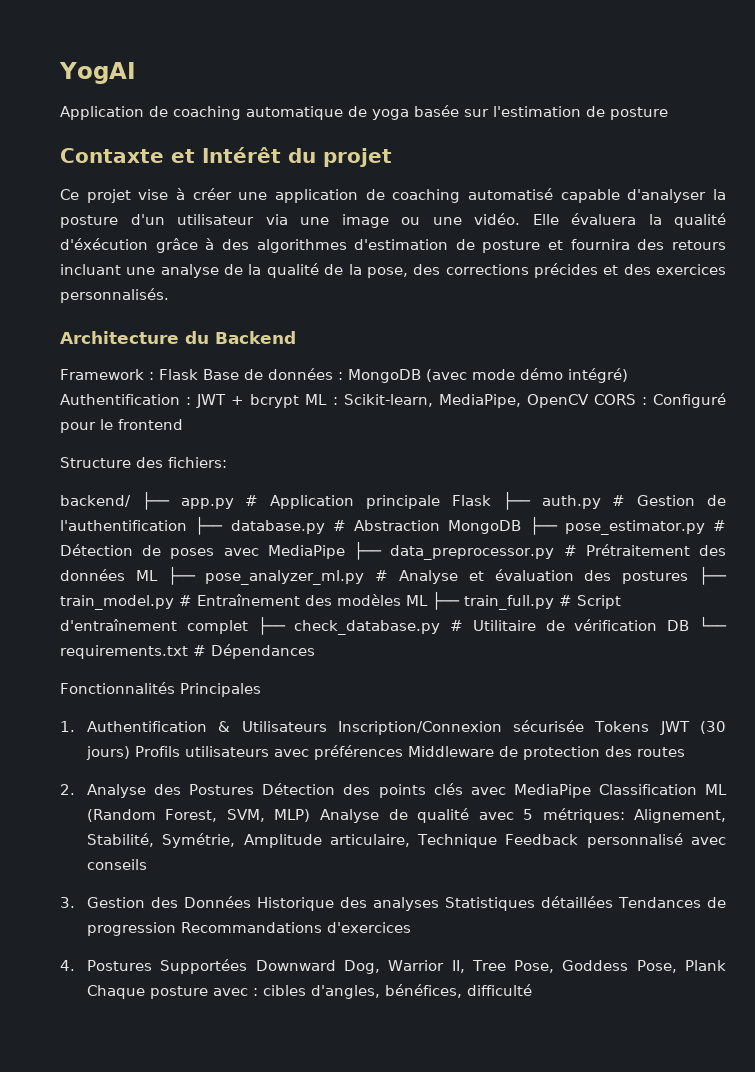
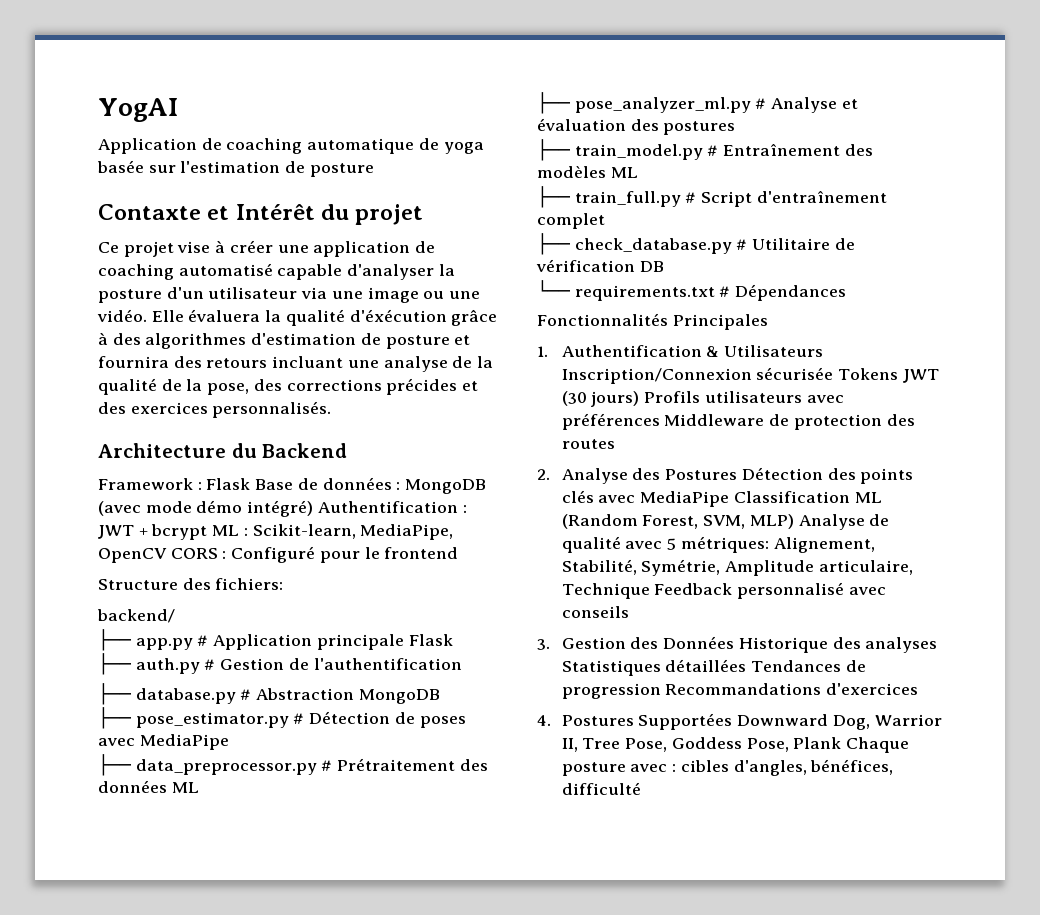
- backend/ ├── app.py # Application principale Flask ├── auth.py # Gestion de l'authentification ├── database.py # Abstraction MongoDB ├── pose_estimator.py # Détection de poses avec MediaPipe ├── data_preprocessor.py # Prétraitement des données ML ├── pose_analyzer_ml.py # Analyse et évaluation des postures ├── train_model.py # Entraînement des modèles ML ├── train_full.py # Script d'entraînement complet ├── check_database.py # Utilitaire de vérification DB └── requirements.txt # Dépendances
+ backend/
+ ├── app.py # Application principale Flask
+ ├── auth.py # Gestion de l'authentification
+ ├── database.py # Abstraction MongoDB
+ ├── pose_estimator.py # Détection de poses avec MediaPipe
+ ├── data_preprocessor.py # Prétraitement des données ML
+ ├── pose_analyzer_ml.py # Analyse et évaluation des postures
+ ├── train_model.py # Entraînement des modèles ML
+ ├── train_full.py # Script d'entraînement complet
+ ├── check_database.py # Utilitaire de vérification DB
+ └── requirements.txt # Dépendances

